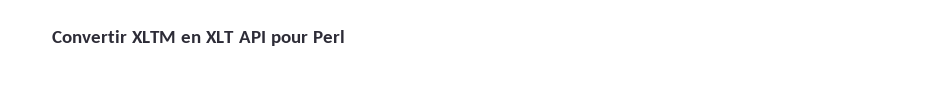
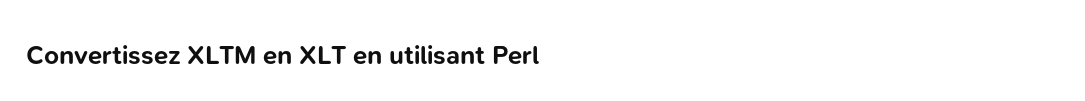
- Convertir XLTM en XLT API pour Perl
+ Convertissez XLTM en XLT en utilisant Perl

